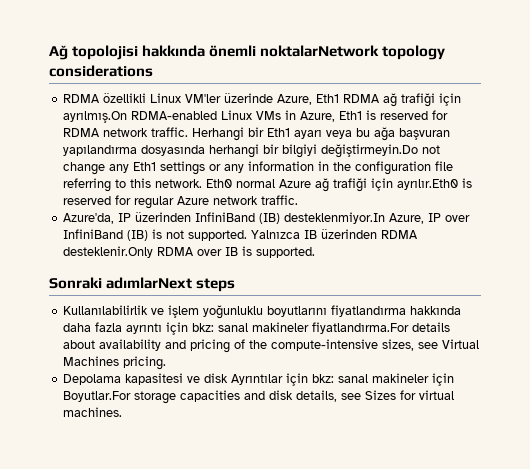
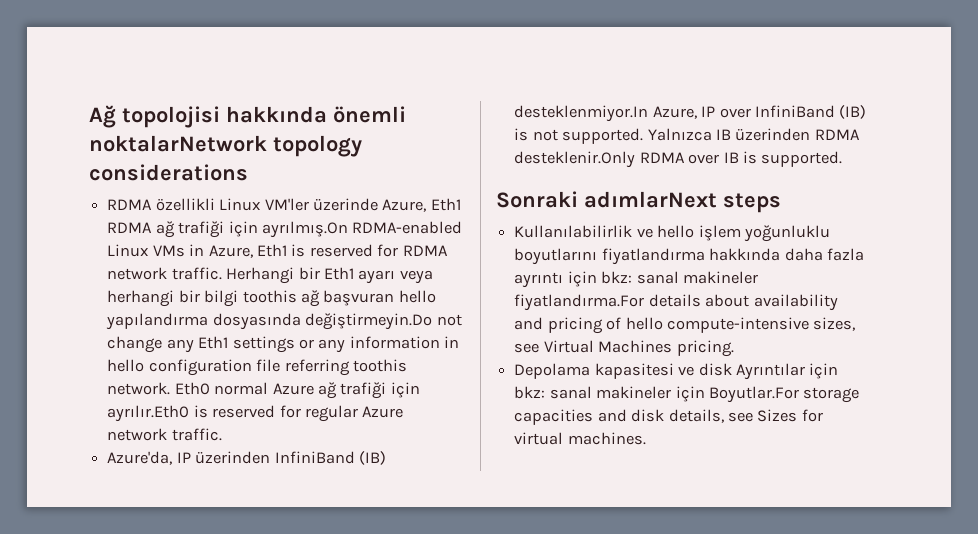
- Herhangi bir Eth1 ayarı veya bu ağa başvuran yapılandırma dosyasında herhangi bir bilgiyi değiştirmeyin.Do not change any Eth1 settings or any information in the configuration file referring to this network.
+ Herhangi bir Eth1 ayarı veya herhangi bir bilgi toothis ağ başvuran hello yapılandırma dosyasında değiştirmeyin.Do not change any Eth1 settings or any information in hello configuration file referring toothis network.
- Kullanılabilirlik ve işlem yoğunluklu boyutlarını fiyatlandırma hakkında daha fazla ayrıntı için bkz: sanal makineler fiyatlandırma.For details about availability and pricing of the compute-intensive sizes, see Virtual Machines pricing.
+ Kullanılabilirlik ve hello işlem yoğunluklu boyutlarını fiyatlandırma hakkında daha fazla ayrıntı için bkz: sanal makineler fiyatlandırma.For details about availability and pricing of hello compute-intensive sizes, see Virtual Machines pricing.

